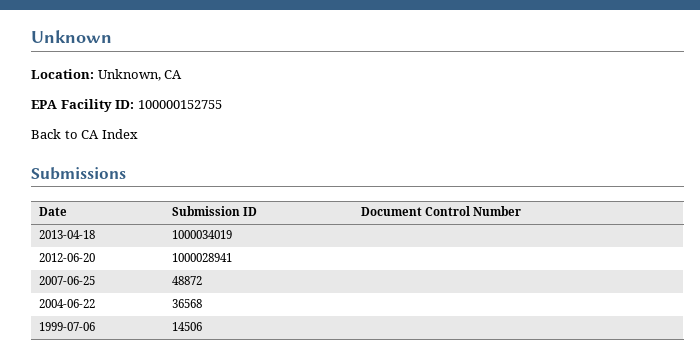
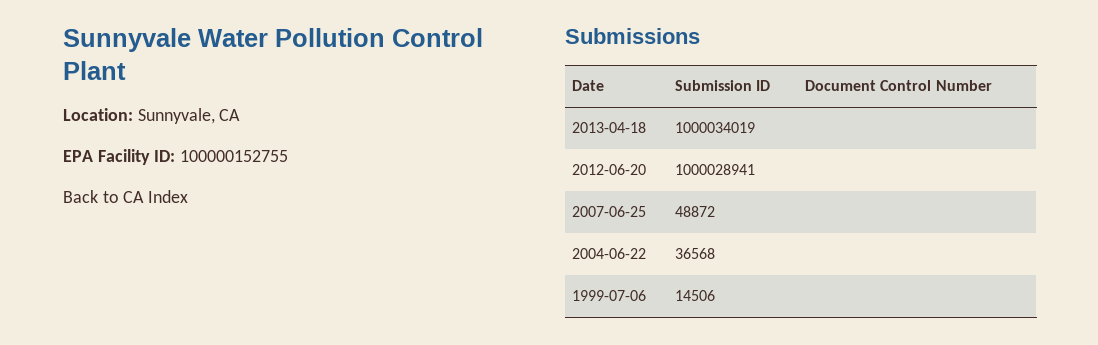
- Unknown
+ Sunnyvale Water Pollution Control Plant
- Location: Unknown, CA
+ Location: Sunnyvale, CA

